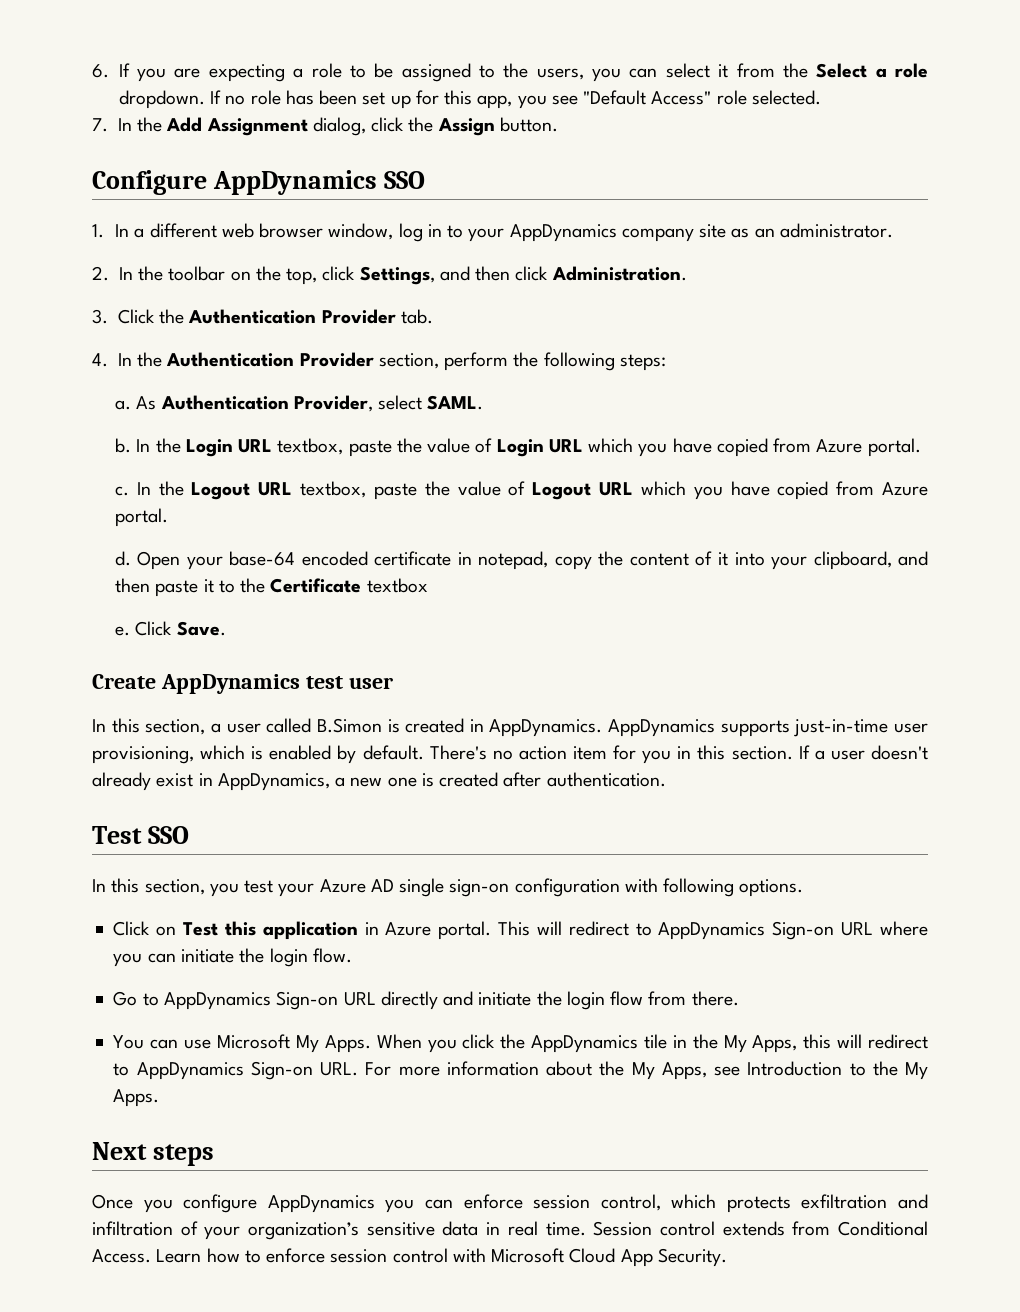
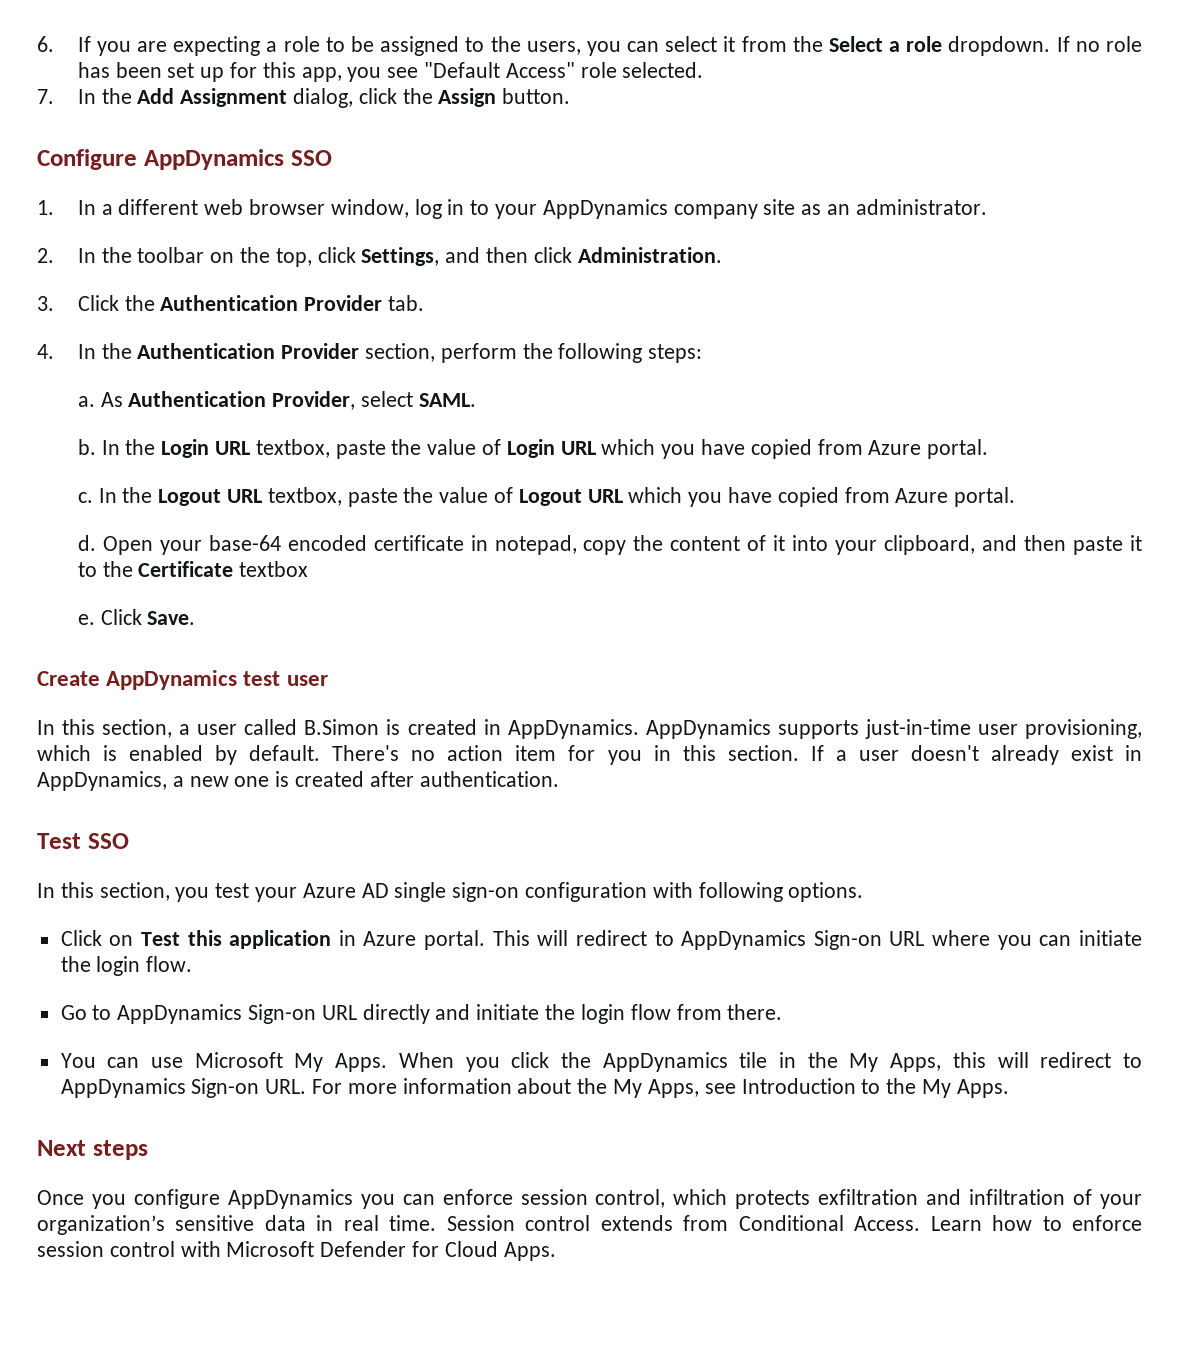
- Learn how to enforce session control with Microsoft Cloud App Security.
+ Learn how to enforce session control with Microsoft Defender for Cloud Apps.

